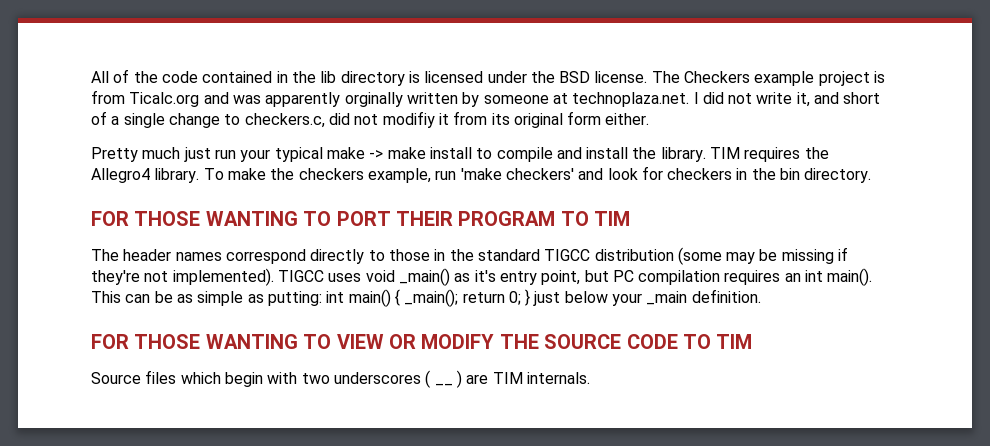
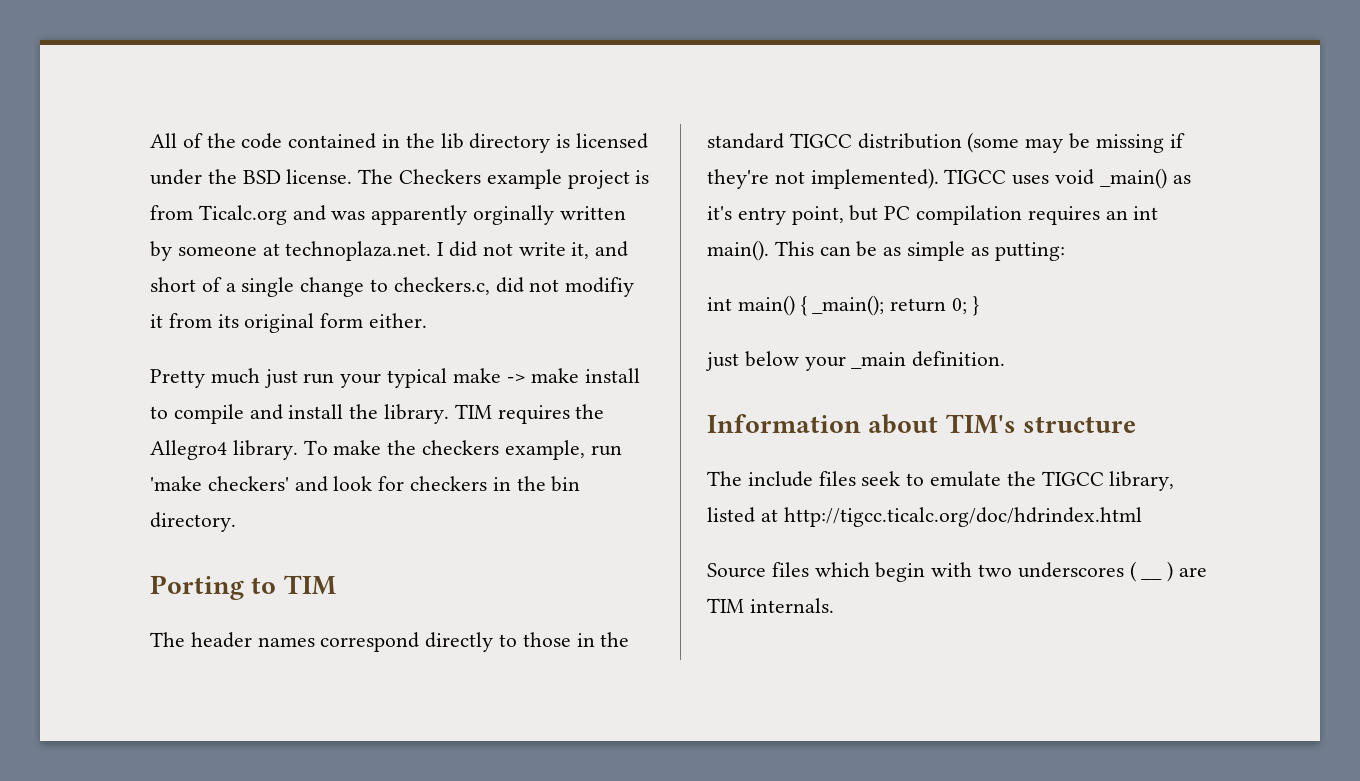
- FOR THOSE WANTING TO PORT THEIR PROGRAM TO TIM
+ Porting to TIM
- This can be as simple as putting: int main() { _main(); return 0; } just below your _main definition.
+ This can be as simple as putting:
+ int main() { _main(); return 0; }
+ just below your _main definition.
- FOR THOSE WANTING TO VIEW OR MODIFY THE SOURCE CODE TO TIM
+ Information about TIM's structure
+ The include files seek to emulate the TIGCC library, listed at http://tigcc.ticalc.org/doc/hdrindex.html

